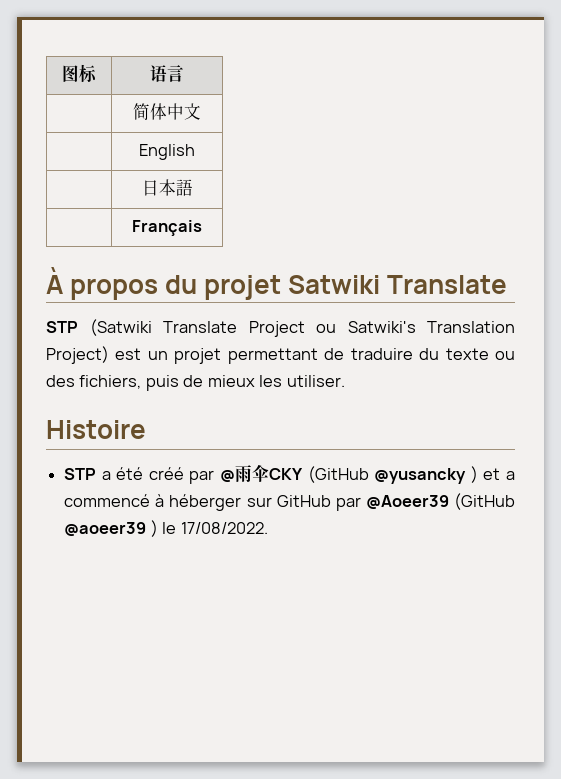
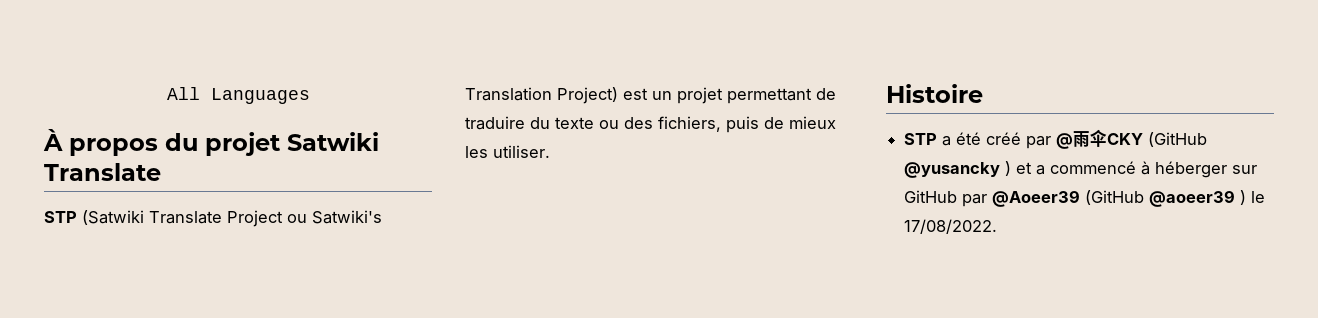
- 图标 | 语言
- | 简体中文
- | English
- | 日本語
- | Français
+ All Languages

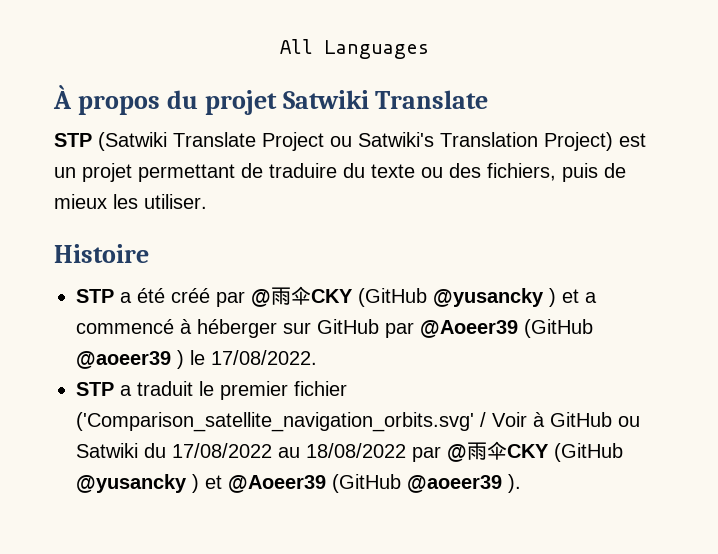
+ STP a traduit le premier fichier ('Comparison_satellite_navigation_orbits.svg' / Voir à GitHub ou Satwiki du 17/08/2022 au 18/08/2022 par @雨伞CKY (GitHub @yusancky ) et @Aoeer39 (GitHub @aoeer39 ).

